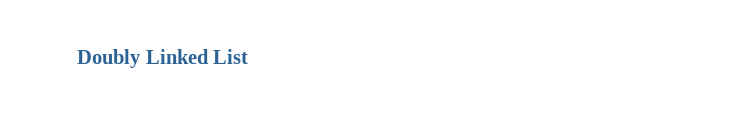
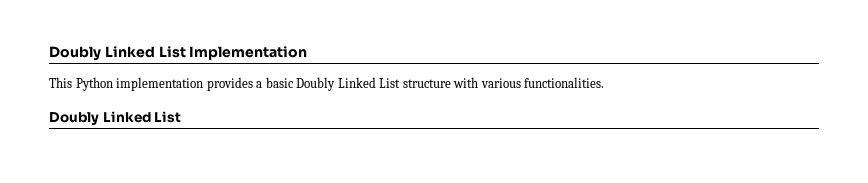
+ Doubly Linked List Implementation
+ This Python implementation provides a basic Doubly Linked List structure with various functionalities.

